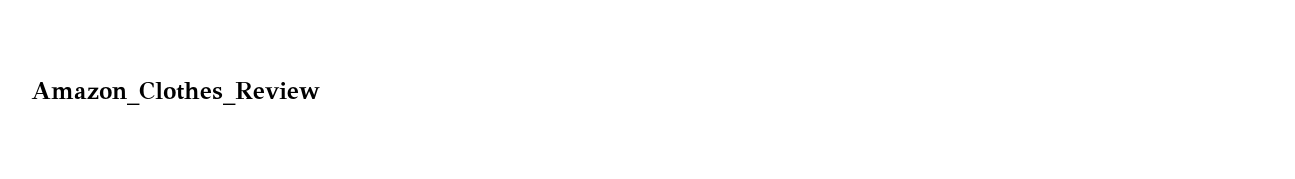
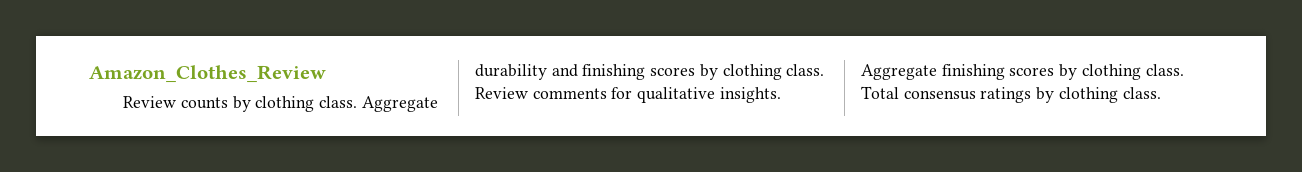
+ Review counts by clothing class. Aggregate durability and finishing scores by clothing class. Review comments for qualitative insights. Aggregate finishing scores by clothing class. Total consensus ratings by clothing class.

